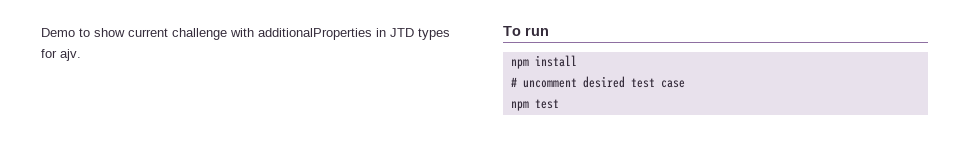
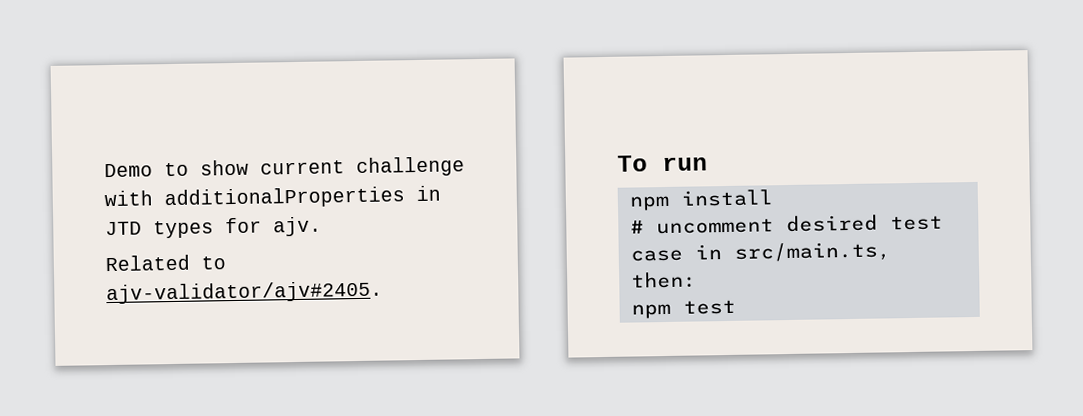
+ Related to ajv-validator/ajv#2405.
- # uncomment desired test case
+ # uncomment desired test case in src/main.ts, then:

